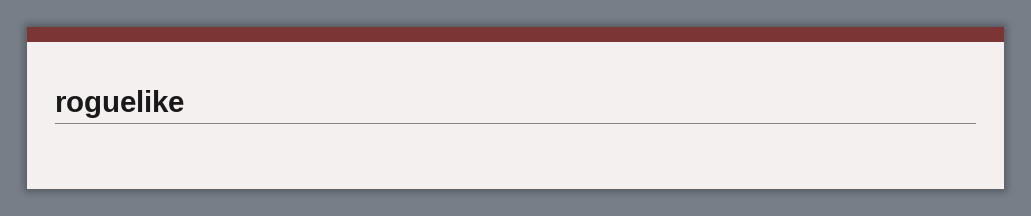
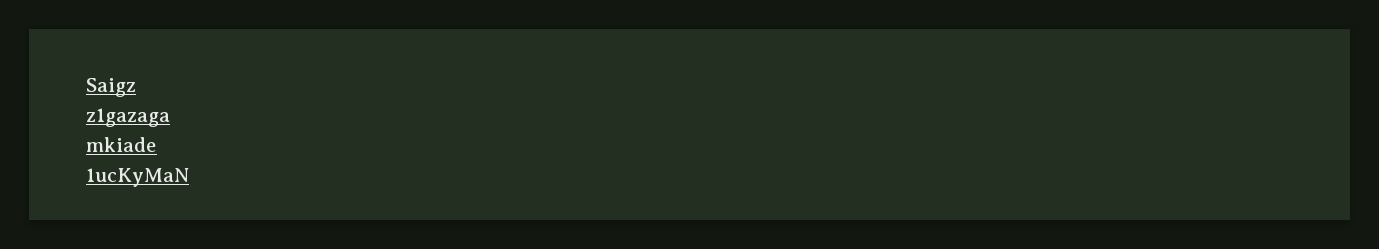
- roguelike
+ Saigz
+ z1gazaga
+ mkiade
+ 1ucKyMaN

